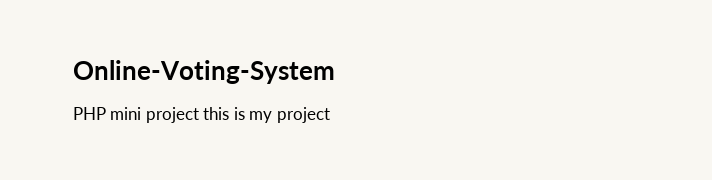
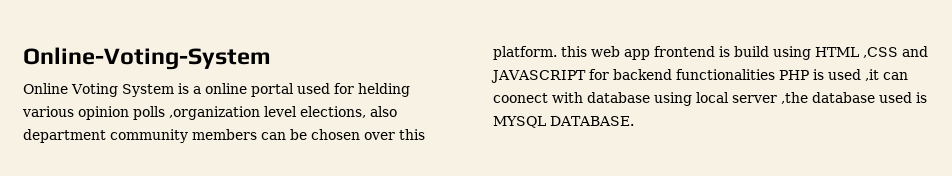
- PHP mini project this is my project
+ Online Voting System is a online portal used for helding various opinion polls ,organization level elections, also department community members can be chosen over this platform. this web app frontend is build using HTML ,CSS and JAVASCRIPT for backend functionalities PHP is used ,it can coonect with database using local server ,the database used is MYSQL DATABASE.

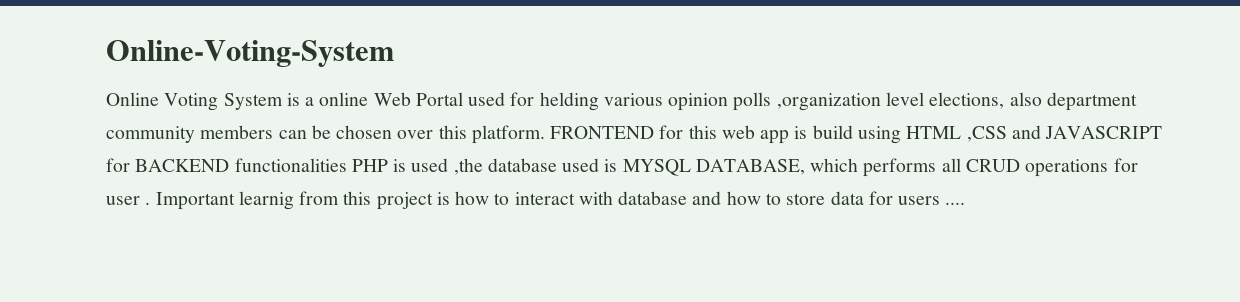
- Online Voting System is a online portal used for helding various opinion polls ,organization level elections, also department community members can be chosen over this platform. this web app frontend is build using HTML ,CSS and JAVASCRIPT for backend functionalities PHP is used ,it can coonect with database using local server ,the database used is MYSQL DATABASE.
+ Online Voting System is a online Web Portal used for helding various opinion polls ,organization level elections, also department community members can be chosen over this platform. FRONTEND for this web app is build using HTML ,CSS and JAVASCRIPT for BACKEND functionalities PHP is used ,the database used is MYSQL DATABASE, which performs all CRUD operations for user . Important learnig from this project is how to interact with database and how to store data for users ....

